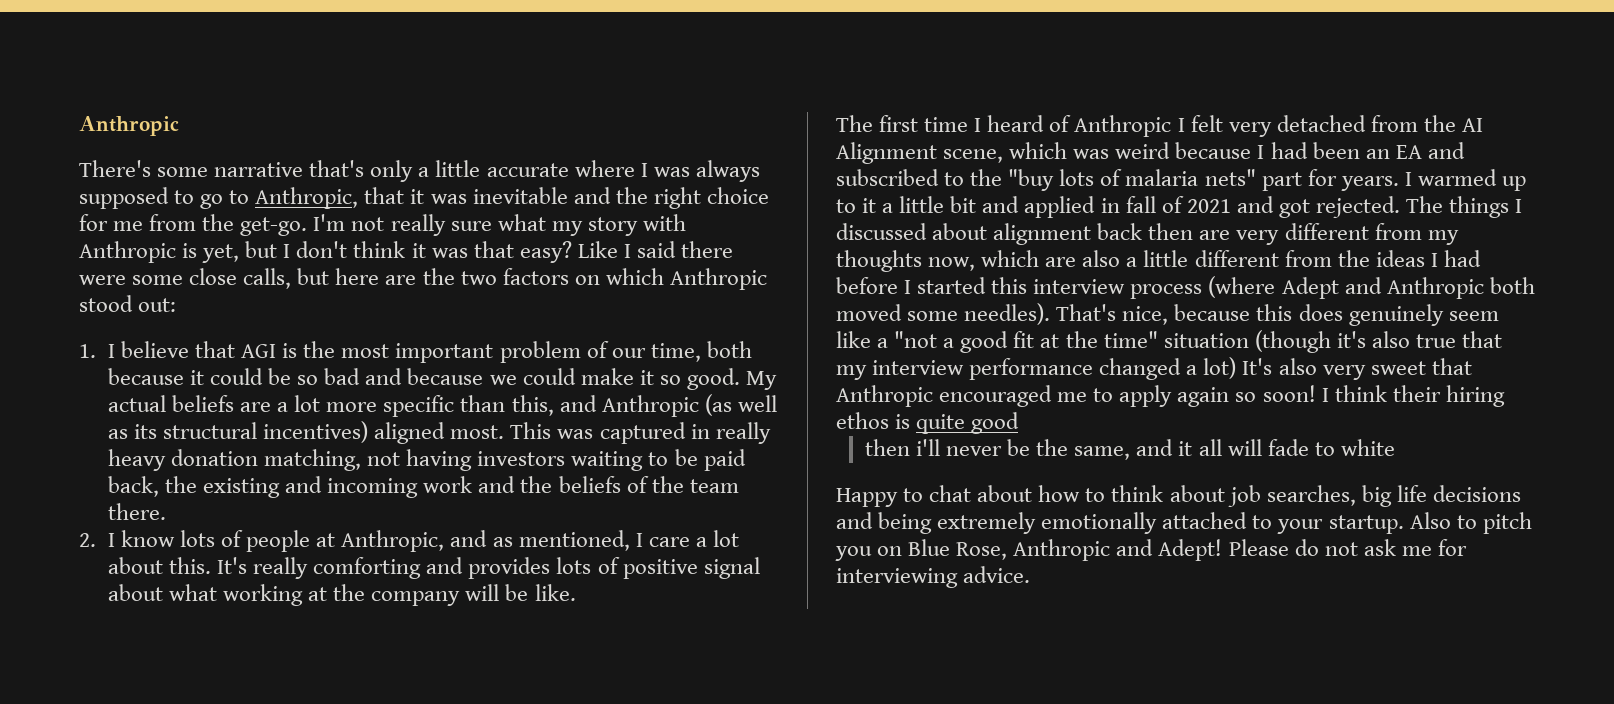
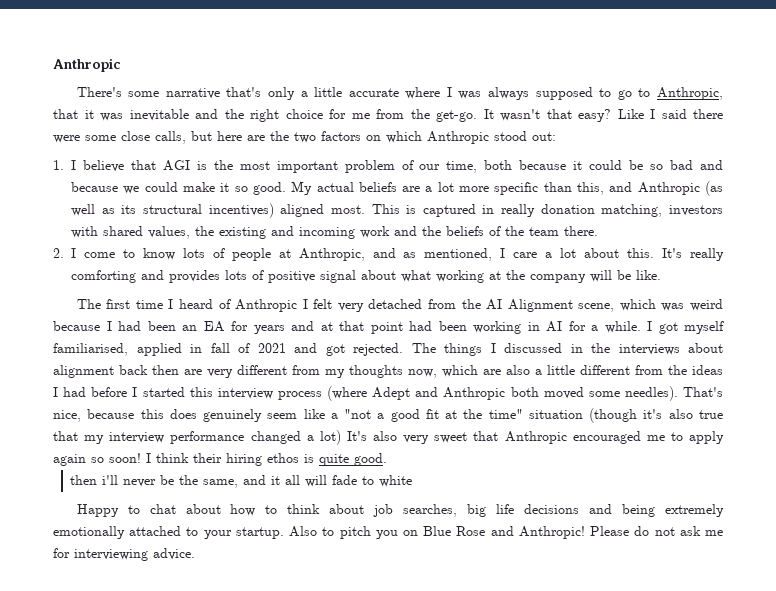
- I'm not really sure what my story with Anthropic is yet, but I don't think it was that easy?
+ It wasn't that easy?
- This was captured in really heavy donation matching, not having investors waiting to be paid back, the existing and incoming work and the beliefs of the team there.
+ This is captured in really donation matching, investors with shared values, the existing and incoming work and the beliefs of the team there.
- 2. I know lots of people at Anthropic, and as mentioned, I care a lot about this.
+ 2. I come to know lots of people at Anthropic, and as mentioned, I care a lot about this.
- The first time I heard of Anthropic I felt very detached from the AI Alignment scene, which was weird because I had been an EA and subscribed to the "buy lots of malaria nets" part for years. I warmed up to it a little bit and applied in fall of 2021 and got rejected.
+ The first time I heard of Anthropic I felt very detached from the AI Alignment scene, which was weird because I had been an EA for years and at that point had been working in AI for a while. I got myself familiarised, applied in fall of 2021 and got rejected.
- The things I discussed about alignment back then are very different from my thoughts now, which are also a little different from the ideas I had before I started this interview process (where Adept and Anthropic both moved some needles).
+ The things I discussed in the interviews about alignment back then are very different from my thoughts now, which are also a little different from the ideas I had before I started this interview process (where Adept and Anthropic both moved some needles).
- I think their hiring ethos is quite good
+ I think their hiring ethos is quite good.
- Also to pitch you on Blue Rose, Anthropic and Adept!
+ Also to pitch you on Blue Rose and Anthropic!

